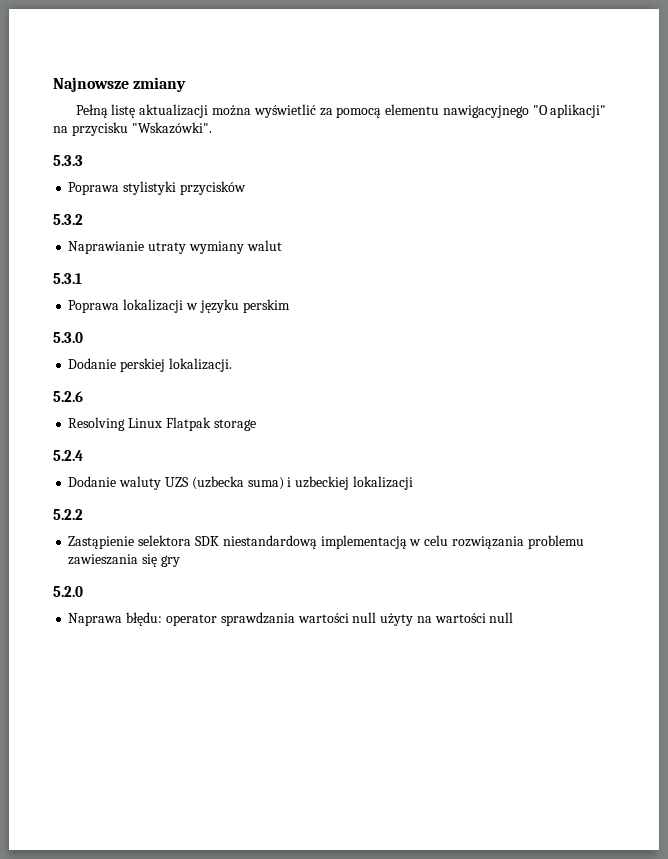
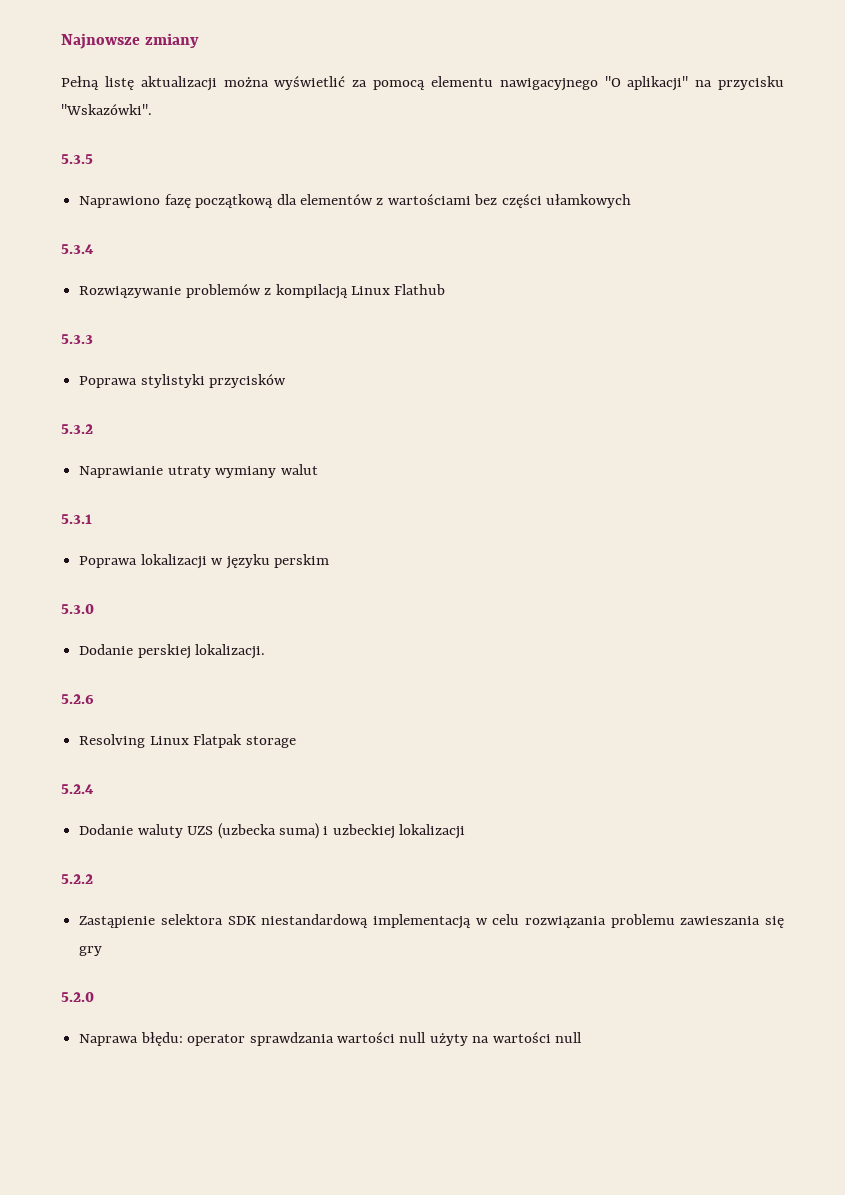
+ 5.3.5
+ Naprawiono fazę początkową dla elementów z wartościami bez części ułamkowych
+ 5.3.4
+ Rozwiązywanie problemów z kompilacją Linux Flathub

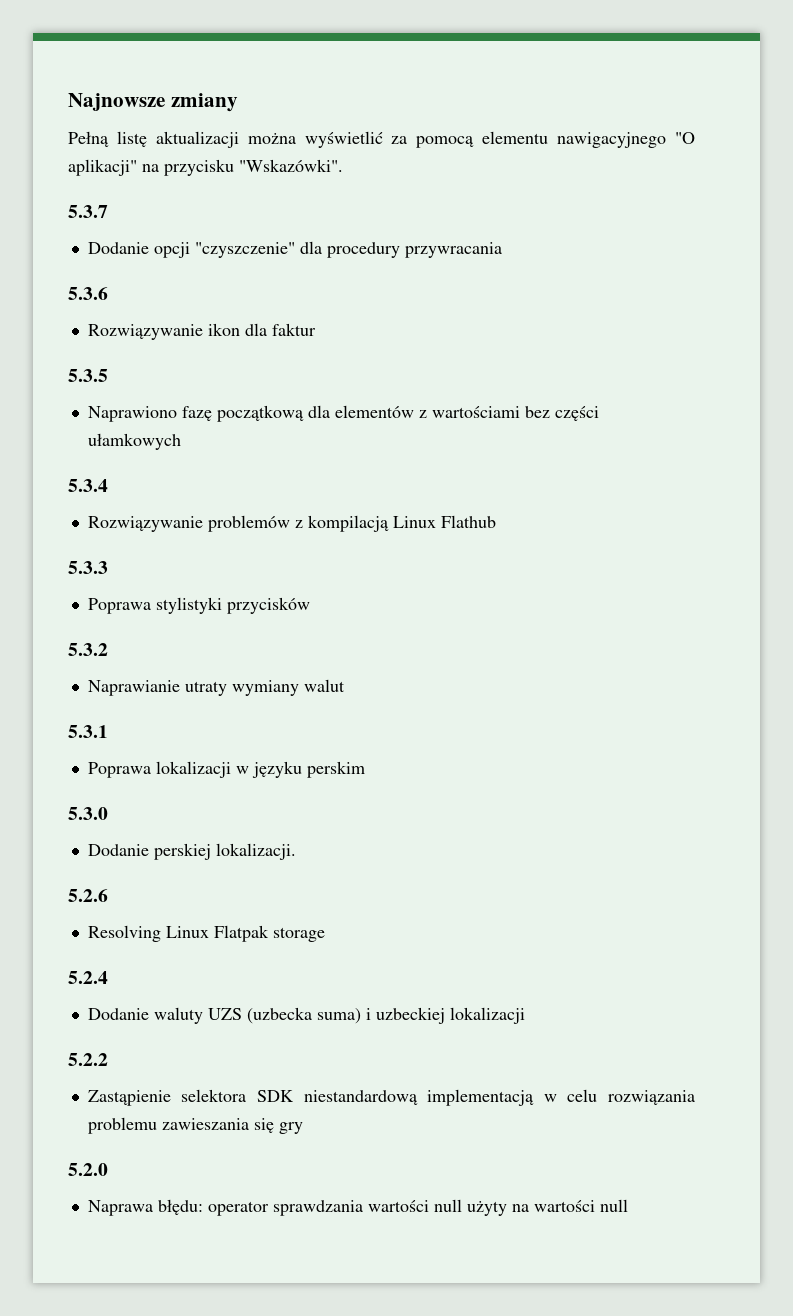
+ 5.3.7
+ Dodanie opcji "czyszczenie" dla procedury przywracania
+ 5.3.6
+ Rozwiązywanie ikon dla faktur

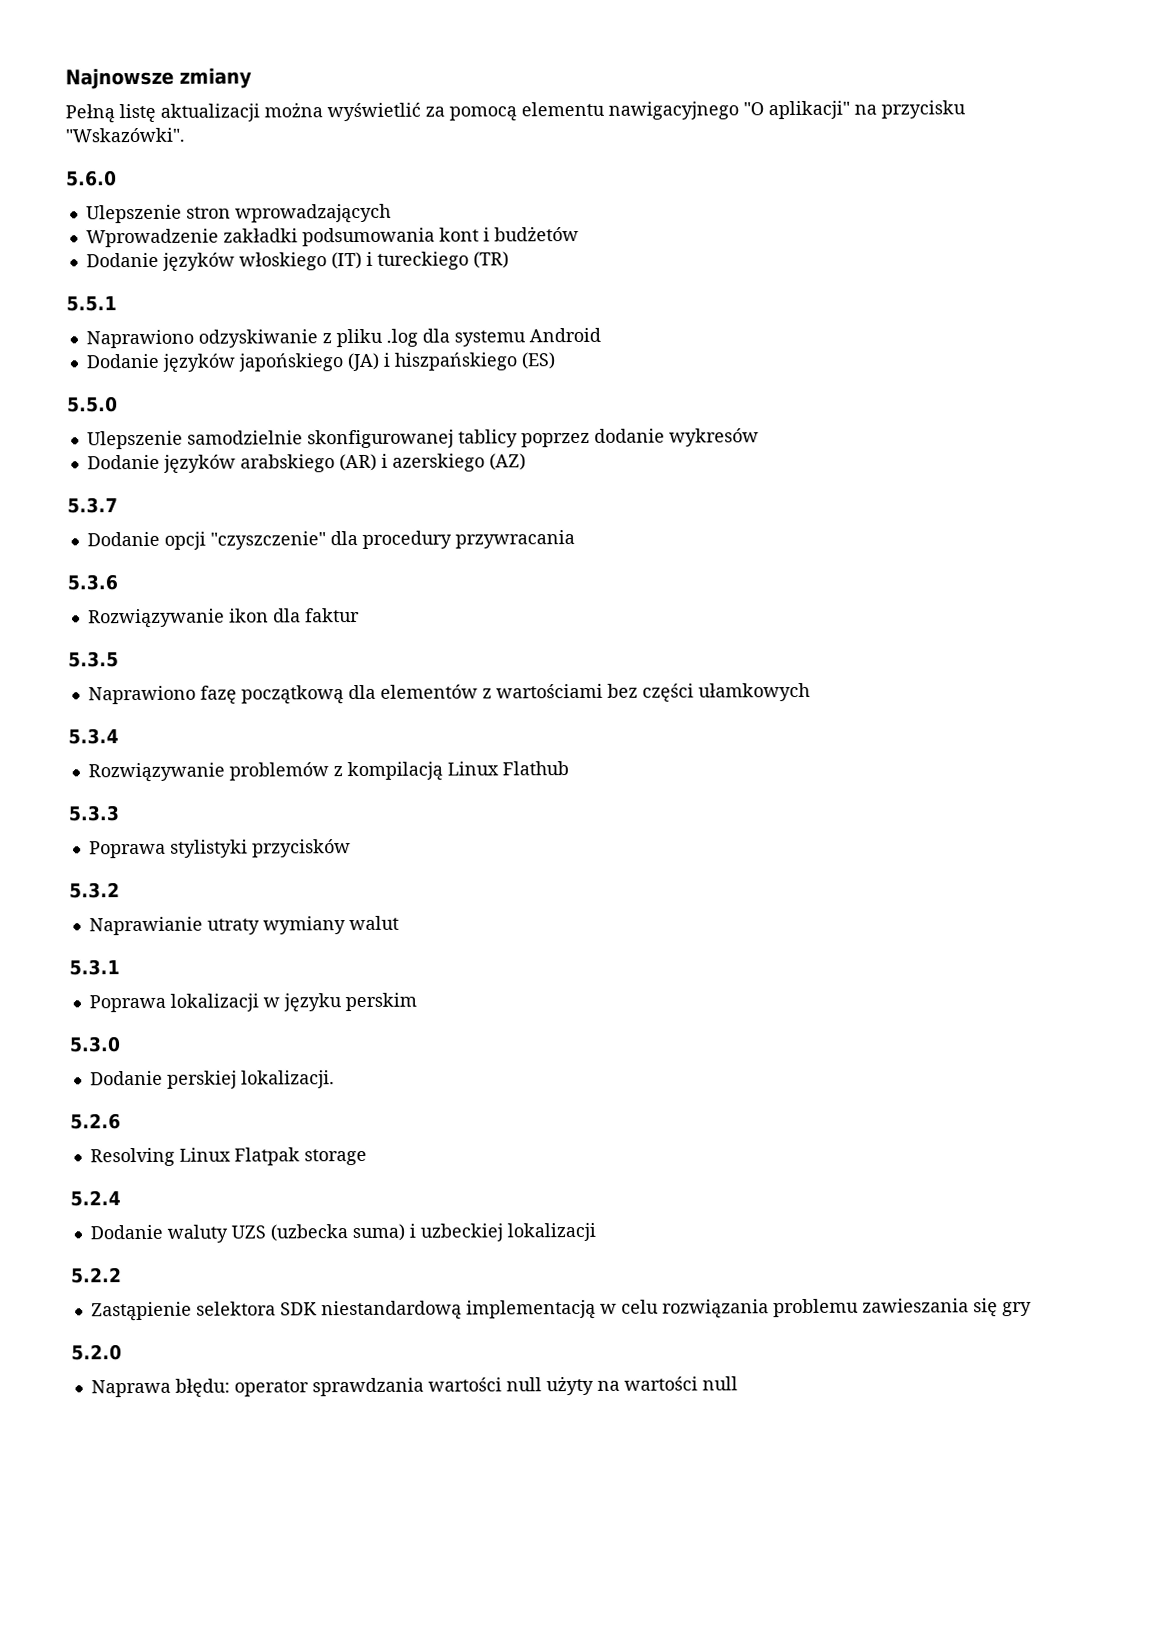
+ 5.6.0
+ Ulepszenie stron wprowadzających
+ Wprowadzenie zakładki podsumowania kont i budżetów
+ Dodanie języków włoskiego (IT) i tureckiego (TR)
+ 5.5.1
+ Naprawiono odzyskiwanie z pliku .log dla systemu Android
+ Dodanie języków japońskiego (JA) i hiszpańskiego (ES)
+ 5.5.0
+ Ulepszenie samodzielnie skonfigurowanej tablicy poprzez dodanie wykresów
+ Dodanie języków arabskiego (AR) i azerskiego (AZ)

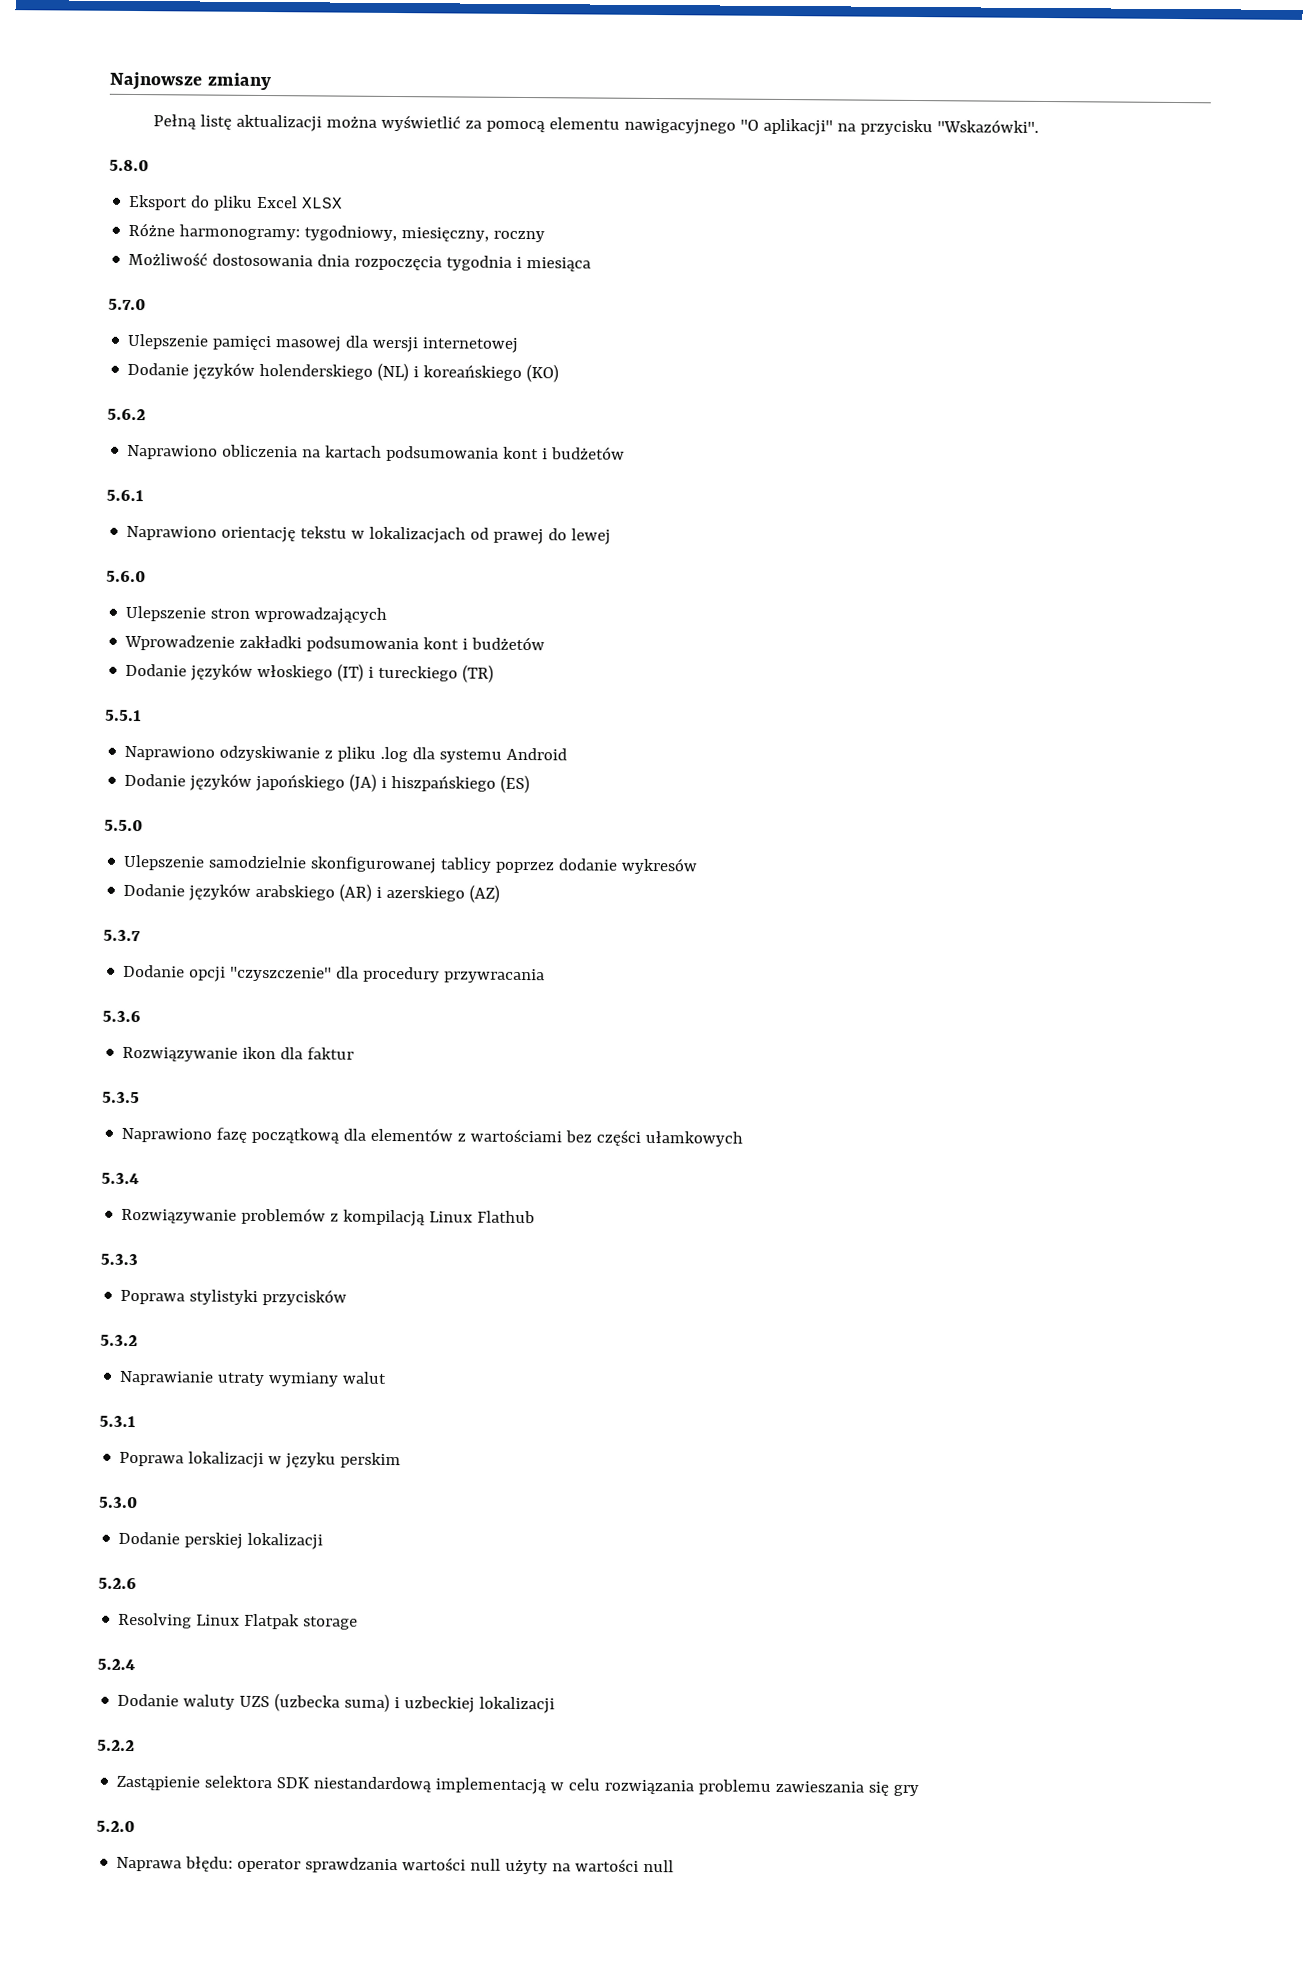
+ 5.8.0
+ Eksport do pliku Excel XLSX
+ Różne harmonogramy: tygodniowy, miesięczny, roczny
+ Możliwość dostosowania dnia rozpoczęcia tygodnia i miesiąca
+ 5.7.0
+ Ulepszenie pamięci masowej dla wersji internetowej
+ Dodanie języków holenderskiego (NL) i koreańskiego (KO)
+ 5.6.2
+ Naprawiono obliczenia na kartach podsumowania kont i budżetów
+ 5.6.1
+ Naprawiono orientację tekstu w lokalizacjach od prawej do lewej
- Dodanie perskiej lokalizacji.
+ Dodanie perskiej lokalizacji

